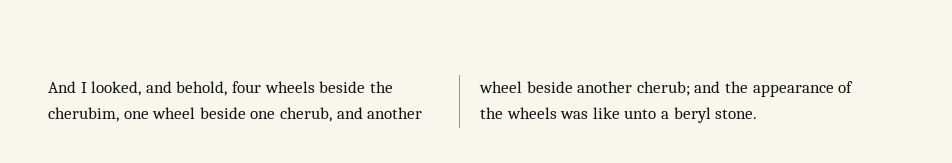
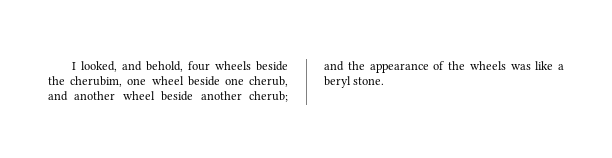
- And I looked, and behold, four wheels beside the cherubim, one wheel beside one cherub, and another wheel beside another cherub; and the appearance of the wheels was like unto a beryl stone.
+ I looked, and behold, four wheels beside the cherubim, one wheel beside one cherub, and another wheel beside another cherub; and the appearance of the wheels was like a beryl stone.

